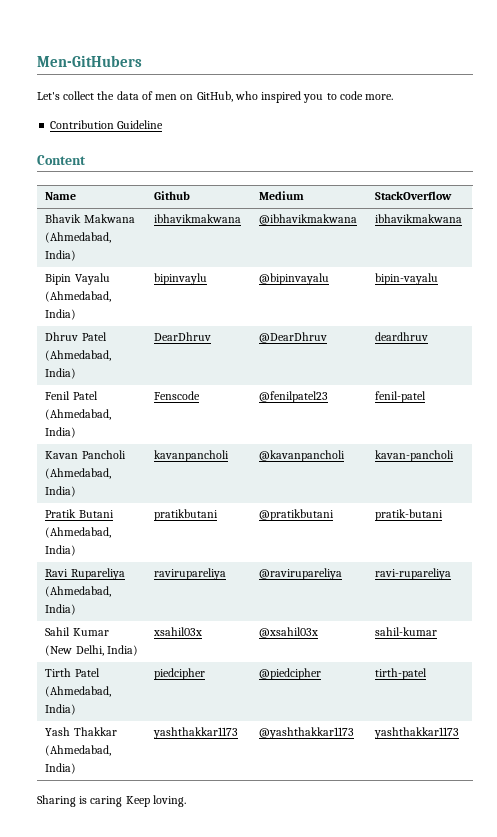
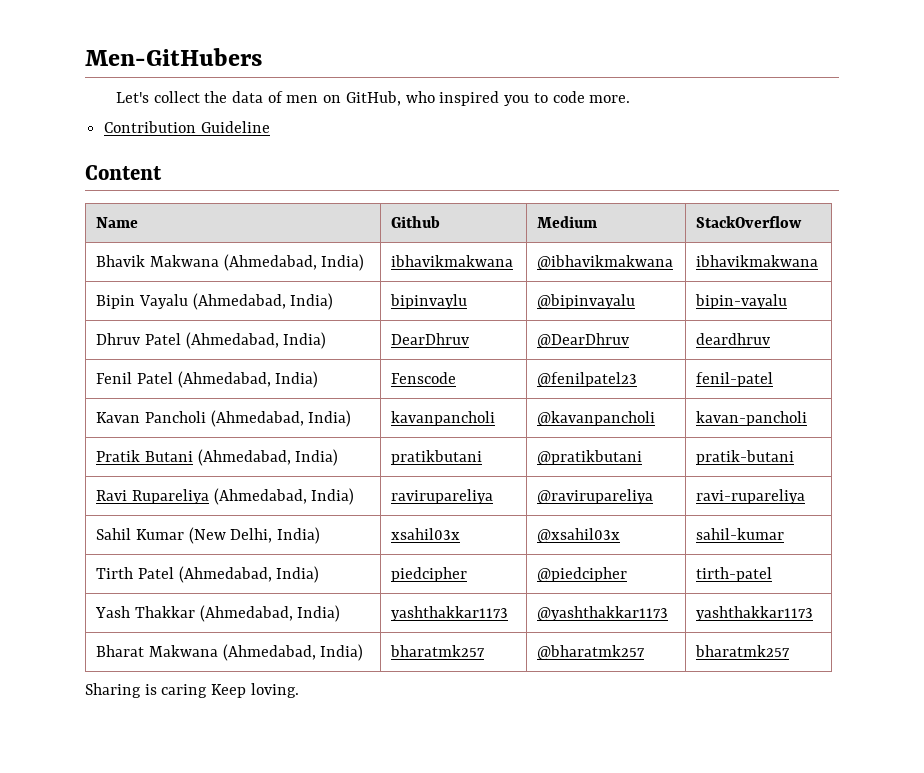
+ Bharat Makwana (Ahmedabad, India) | bharatmk257 | @bharatmk257 | bharatmk257

